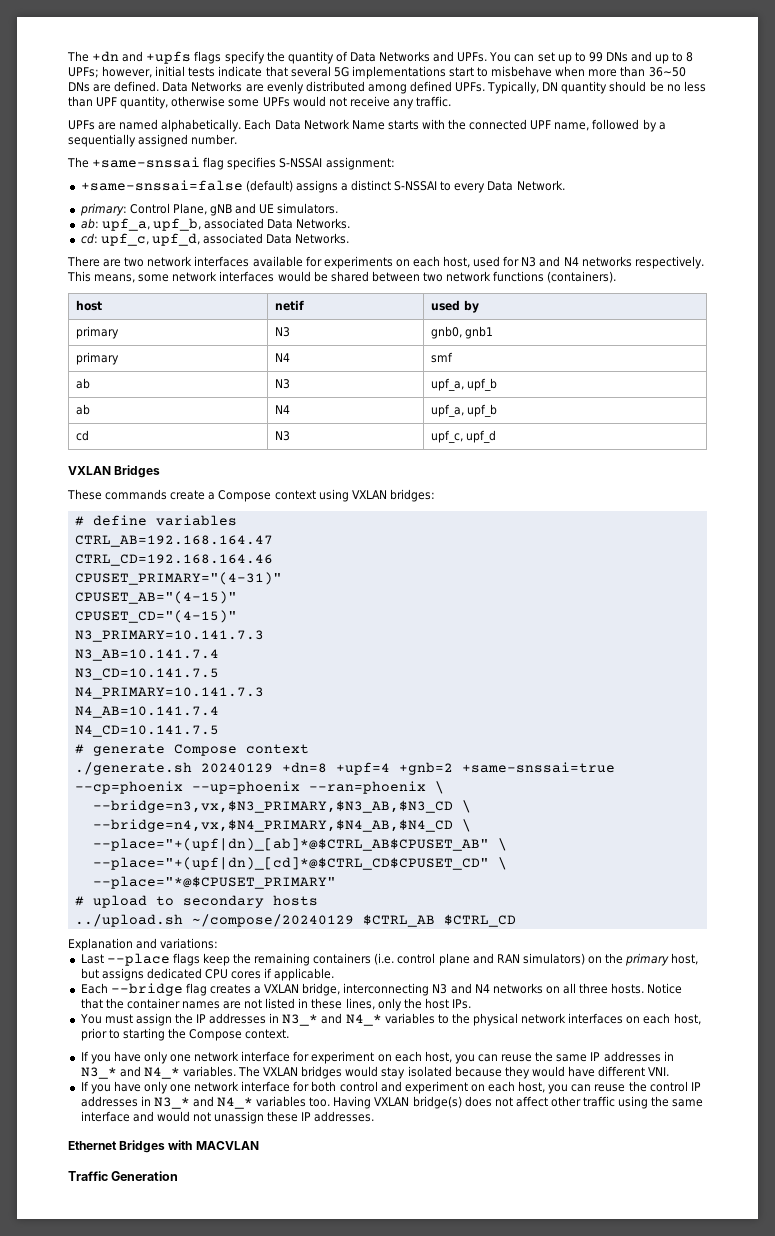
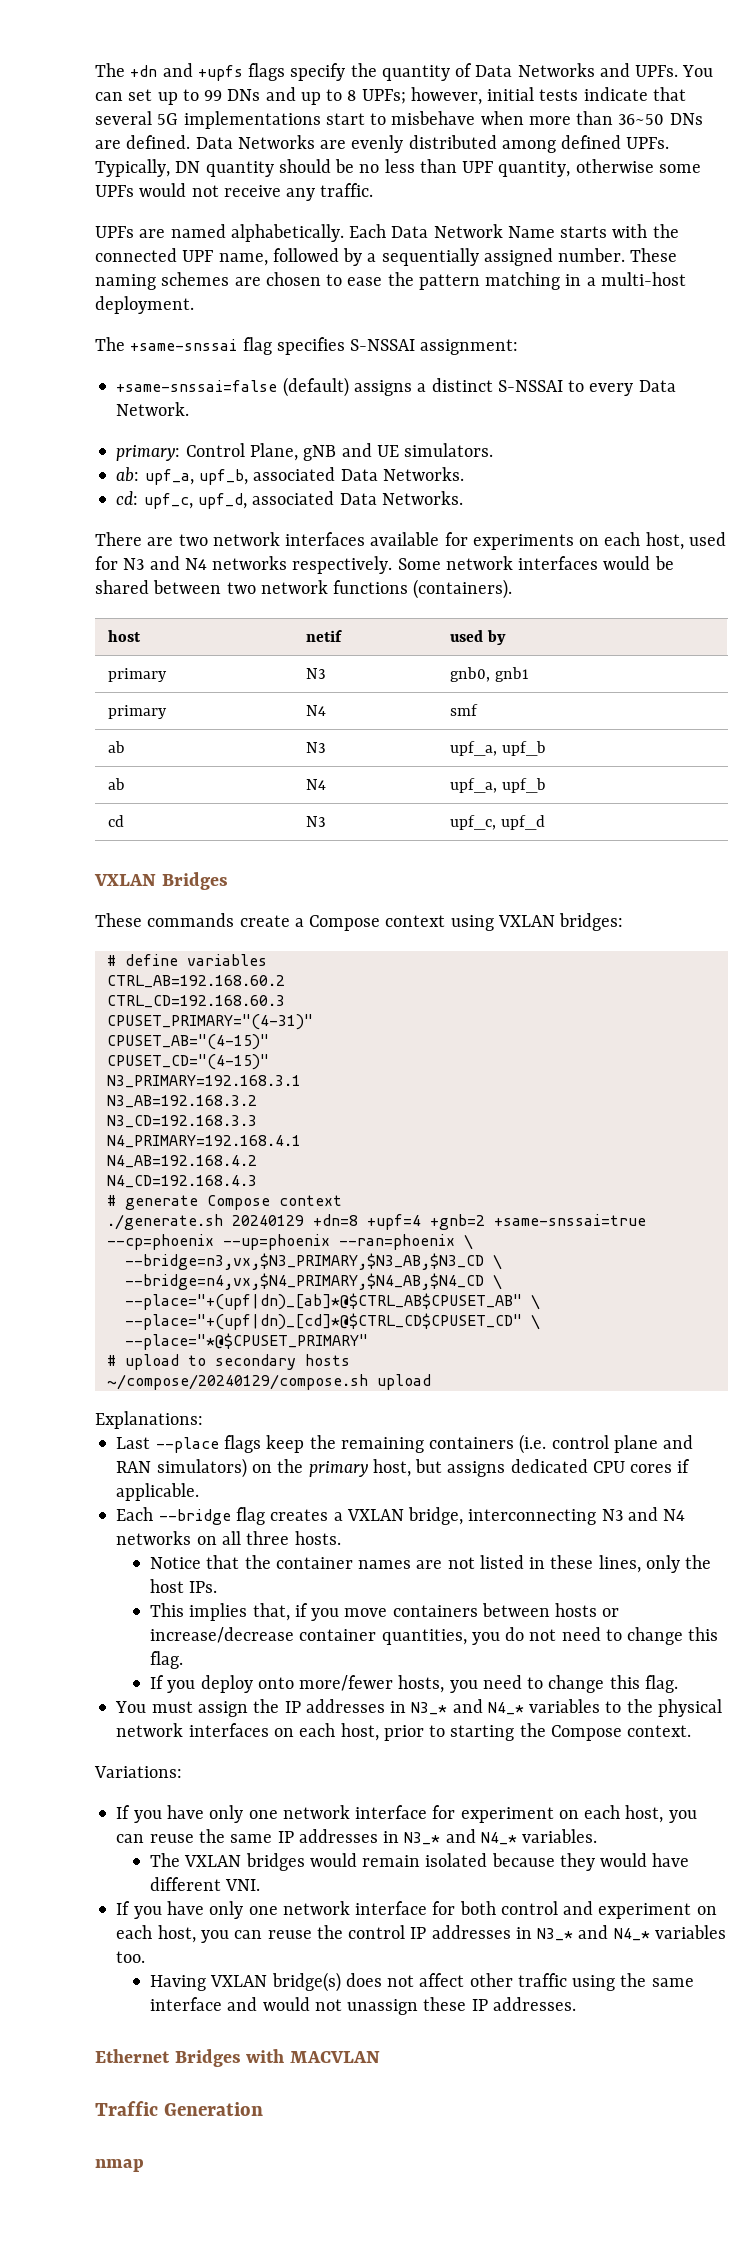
+ These naming schemes are chosen to ease the pattern matching in a multi-host deployment.
- This means, some network interfaces would be shared between two network functions (containers).
+ Some network interfaces would be shared between two network functions (containers).
- CTRL_AB=192.168.164.47
- CTRL_CD=192.168.164.46
+ CTRL_AB=192.168.60.2
+ CTRL_CD=192.168.60.3
- N3_PRIMARY=10.141.7.3
- N3_AB=10.141.7.4
- N3_CD=10.141.7.5
- N4_PRIMARY=10.141.7.3
- N4_AB=10.141.7.4
- N4_CD=10.141.7.5
+ N3_PRIMARY=192.168.3.1
+ N3_AB=192.168.3.2
+ N3_CD=192.168.3.3
+ N4_PRIMARY=192.168.4.1
+ N4_AB=192.168.4.2
+ N4_CD=192.168.4.3
- ../upload.sh ~/compose/20240129 $CTRL_AB $CTRL_CD
- Explanation and variations:
+ ~/compose/20240129/compose.sh upload
+ Explanations:
- Each --bridge flag creates a VXLAN bridge, interconnecting N3 and N4 networks on all three hosts. Notice that the container names are not listed in these lines, only the host IPs.
+ Each --bridge flag creates a VXLAN bridge, interconnecting N3 and N4 networks on all three hosts.
+ Notice that the container names are not listed in these lines, only the host IPs.
+ This implies that, if you move containers between hosts or increase/decrease container quantities, you do not need to change this flag.
+ If you deploy onto more/fewer hosts, you need to change this flag.
+ Variations:
- If you have only one network interface for experiment on each host, you can reuse the same IP addresses in N3_* and N4_* variables. The VXLAN bridges would stay isolated because they would have different VNI.
+ If you have only one network interface for experiment on each host, you can reuse the same IP addresses in N3_* and N4_* variables.
+ The VXLAN bridges would remain isolated because they would have different VNI.
- If you have only one network interface for both control and experiment on each host, you can reuse the control IP addresses in N3_* and N4_* variables too. Having VXLAN bridge(s) does not affect other traffic using the same interface and would not unassign these IP addresses.
+ If you have only one network interface for both control and experiment on each host, you can reuse the control IP addresses in N3_* and N4_* variables too.
+ Having VXLAN bridge(s) does not affect other traffic using the same interface and would not unassign these IP addresses.
+ nmap

